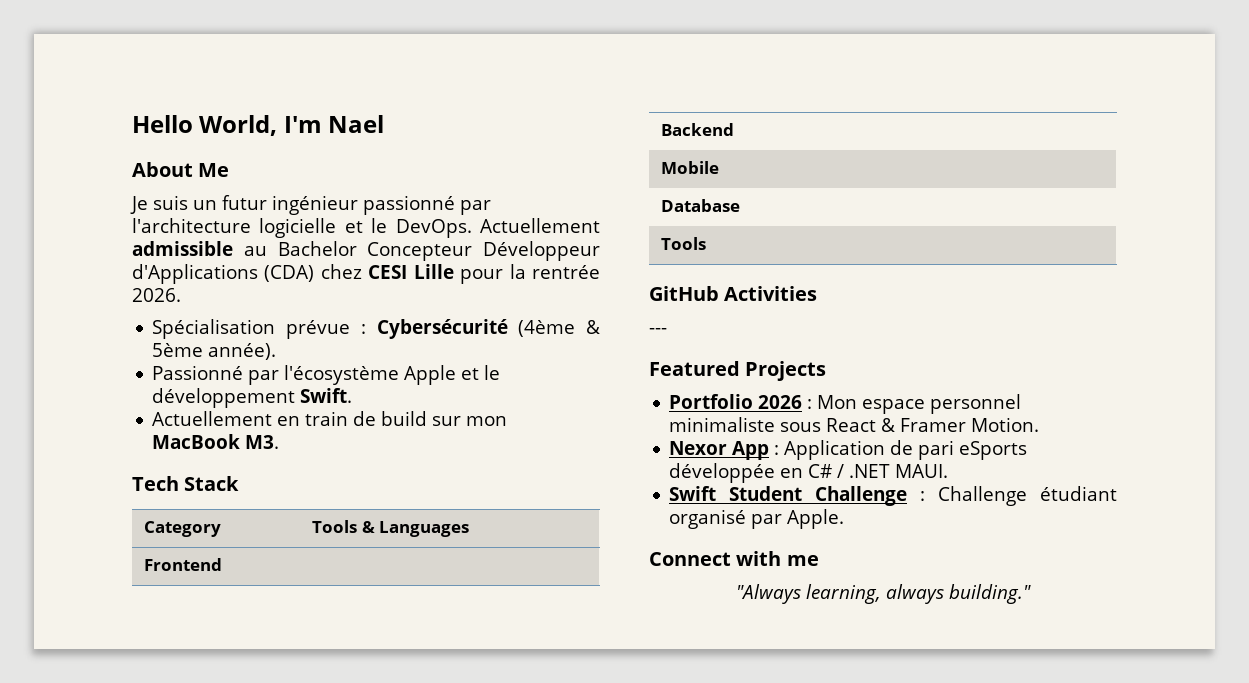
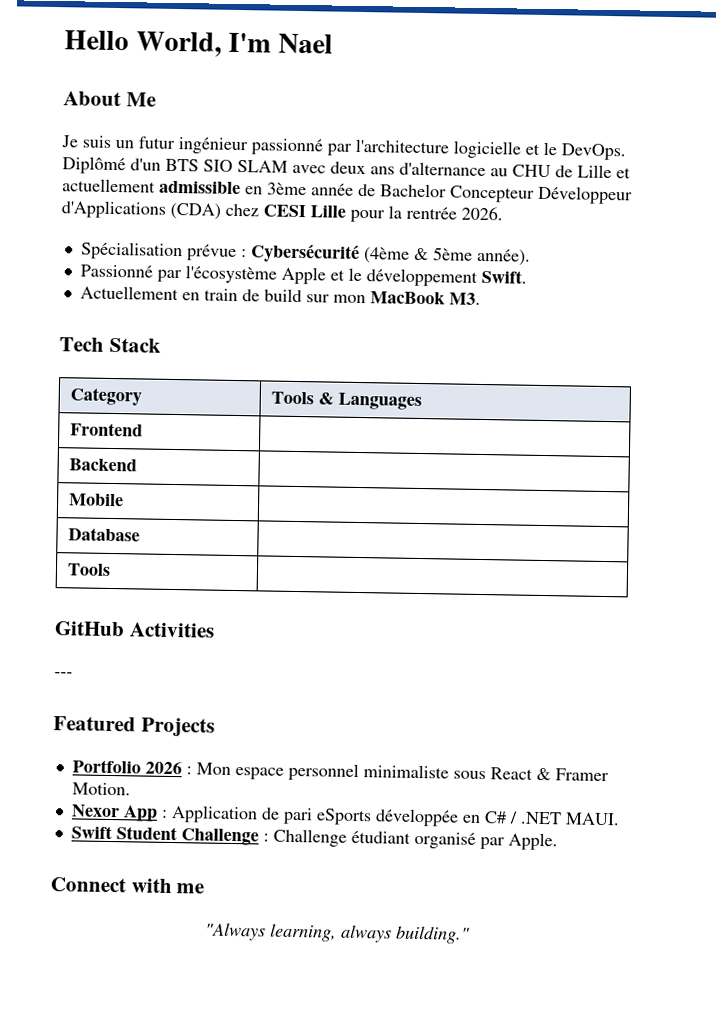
- Actuellement admissible au Bachelor Concepteur Développeur d'Applications (CDA) chez CESI Lille pour la rentrée 2026.
+ Diplômé d'un BTS SIO SLAM avec deux ans d'alternance au CHU de Lille et actuellement admissible en 3ème année de Bachelor Concepteur Développeur d'Applications (CDA) chez CESI Lille pour la rentrée 2026.

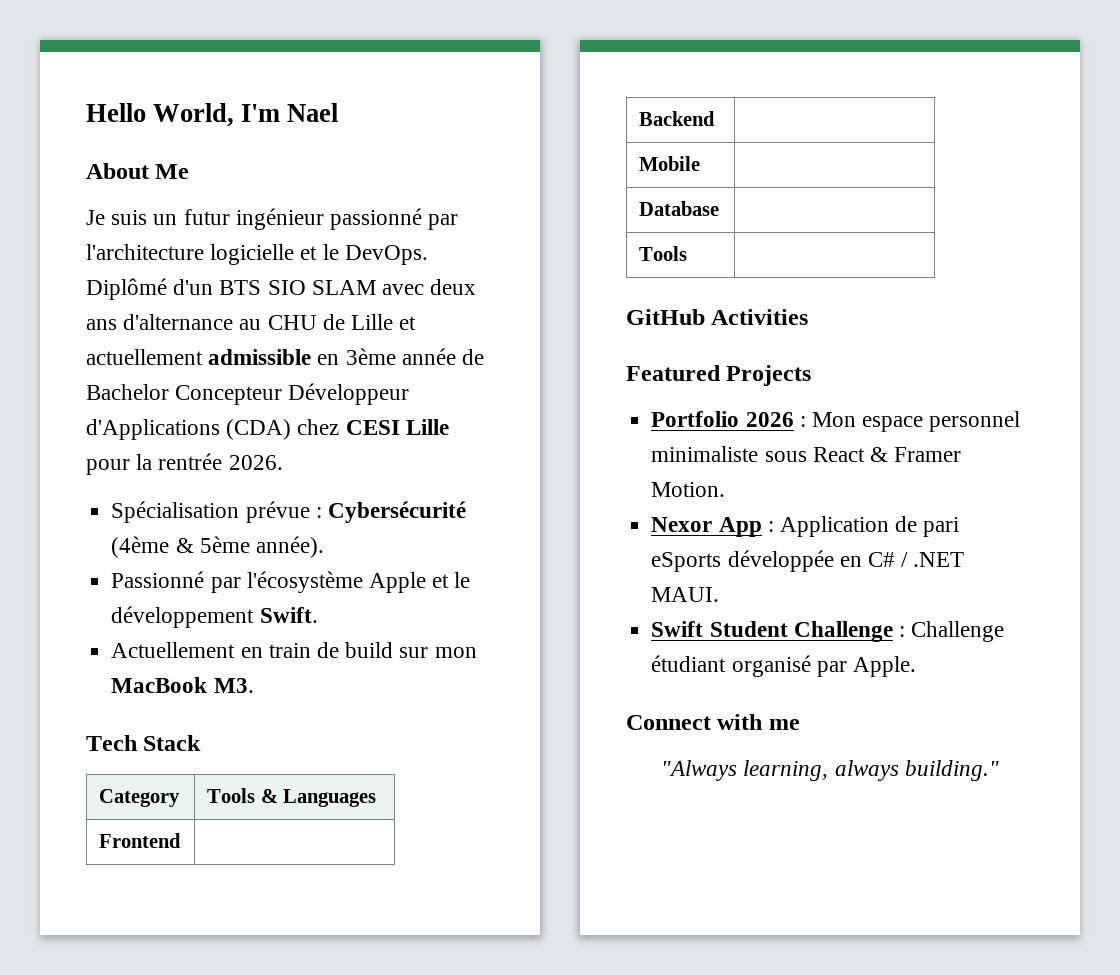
- ---

